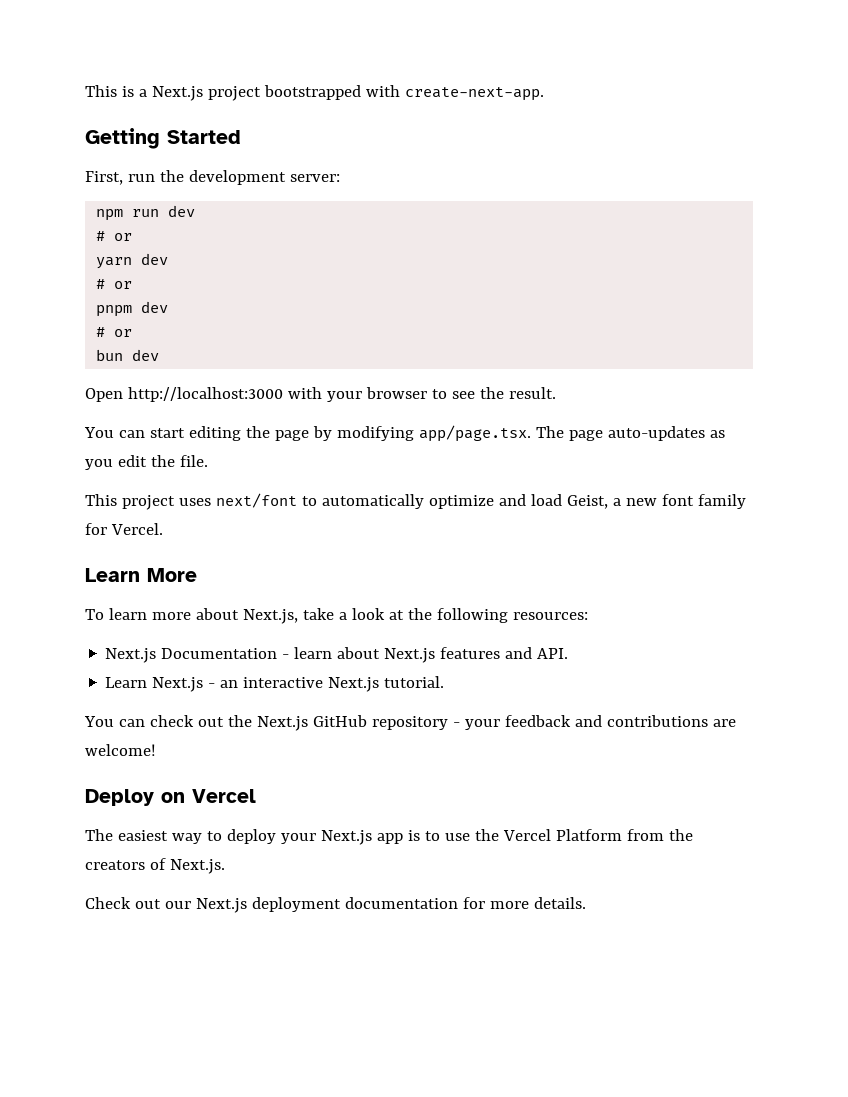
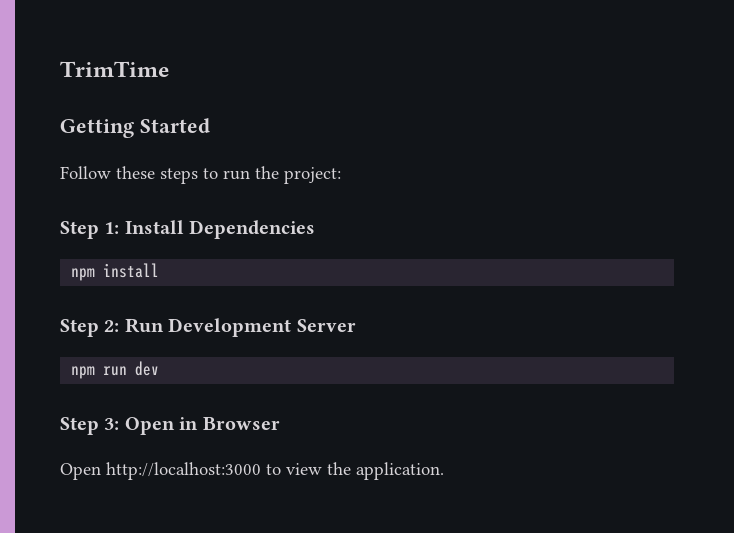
- This is a Next.js project bootstrapped with create-next-app.
+ TrimTime
  Getting Started
- First, run the development server:
+ Follow these steps to run the project:
+ Step 1: Install Dependencies
+ npm install
+ Step 2: Run Development Server
  npm run dev
- # or
- yarn dev
- # or
- pnpm dev
- # or
- bun dev
- Open http://localhost:3000 with your browser to see the result.
- You can start editing the page by modifying app/page.tsx. The page auto-updates as you edit the file.
- This project uses next/font to automatically optimize and load Geist, a new font family for Vercel.
- Learn More
- To learn more about Next.js, take a look at the following resources:
- Next.js Documentation - learn about Next.js features and API.
- Learn Next.js - an interactive Next.js tutorial.
- You can check out the Next.js GitHub repository - your feedback and contributions are welcome!
- Deploy on Vercel
- The easiest way to deploy your Next.js app is to use the Vercel Platform from the creators of Next.js.
- Check out our Next.js deployment documentation for more details.
+ Step 3: Open in Browser
+ Open http://localhost:3000 to view the application.

